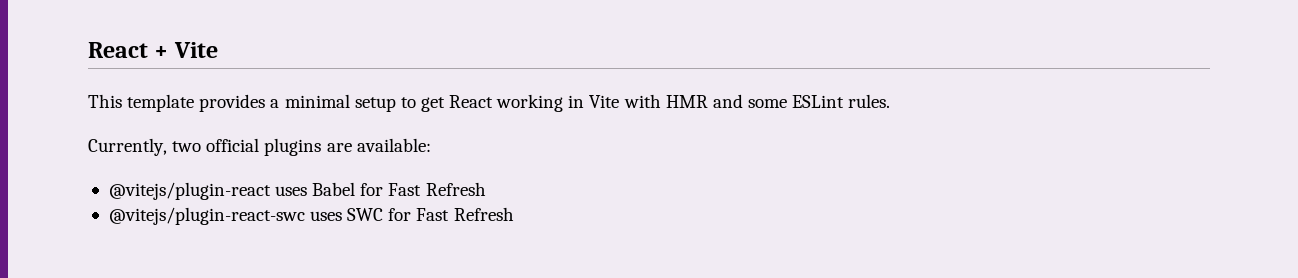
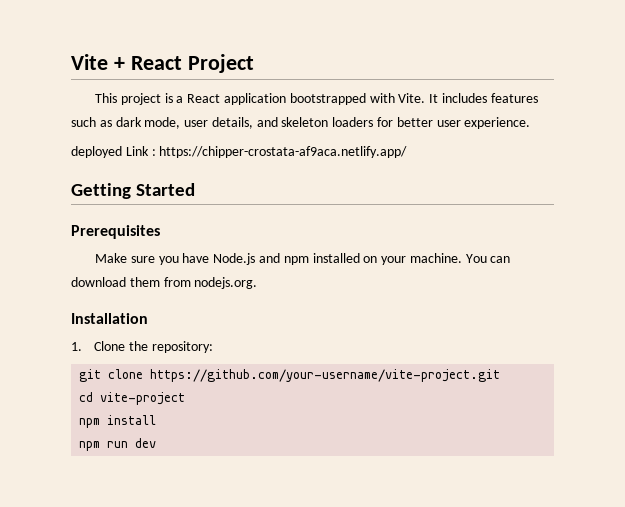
- React + Vite
- This template provides a minimal setup to get React working in Vite with HMR and some ESLint rules.
- Currently, two official plugins are available:
- @vitejs/plugin-react uses Babel for Fast Refresh
- @vitejs/plugin-react-swc uses SWC for Fast Refresh
+ Vite + React Project
+ This project is a React application bootstrapped with Vite. It includes features such as dark mode, user details, and skeleton loaders for better user experience.
+ deployed Link : https://chipper-crostata-af9aca.netlify.app/
+ Getting Started
+ Prerequisites
+ Make sure you have Node.js and npm installed on your machine. You can download them from nodejs.org.
+ Installation
+ 1. Clone the repository:
+ git clone https://github.com/your-username/vite-project.git
+ cd vite-project
+ npm install
+ npm run dev

